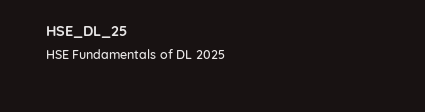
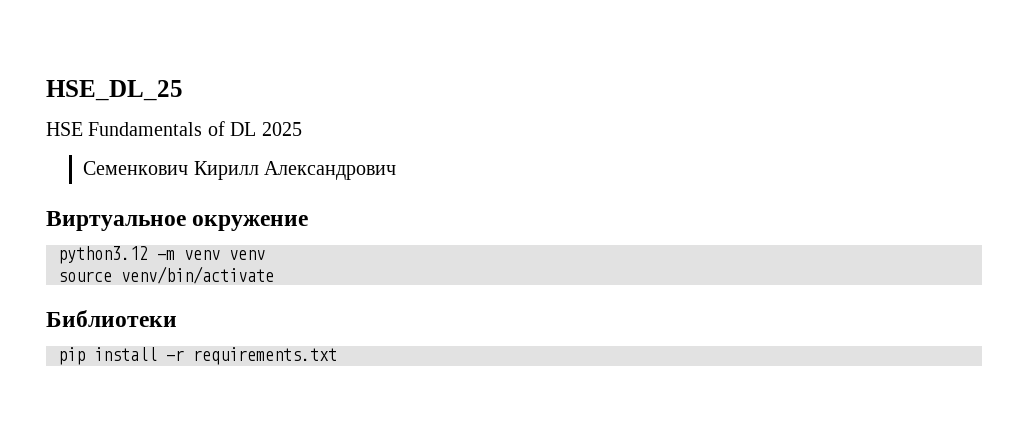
+ Семенкович Кирилл Александрович
+ Виртуальное окружение
+ python3.12 -m venv venv
+ source venv/bin/activate
+ Библиотеки
+ pip install -r requirements.txt

